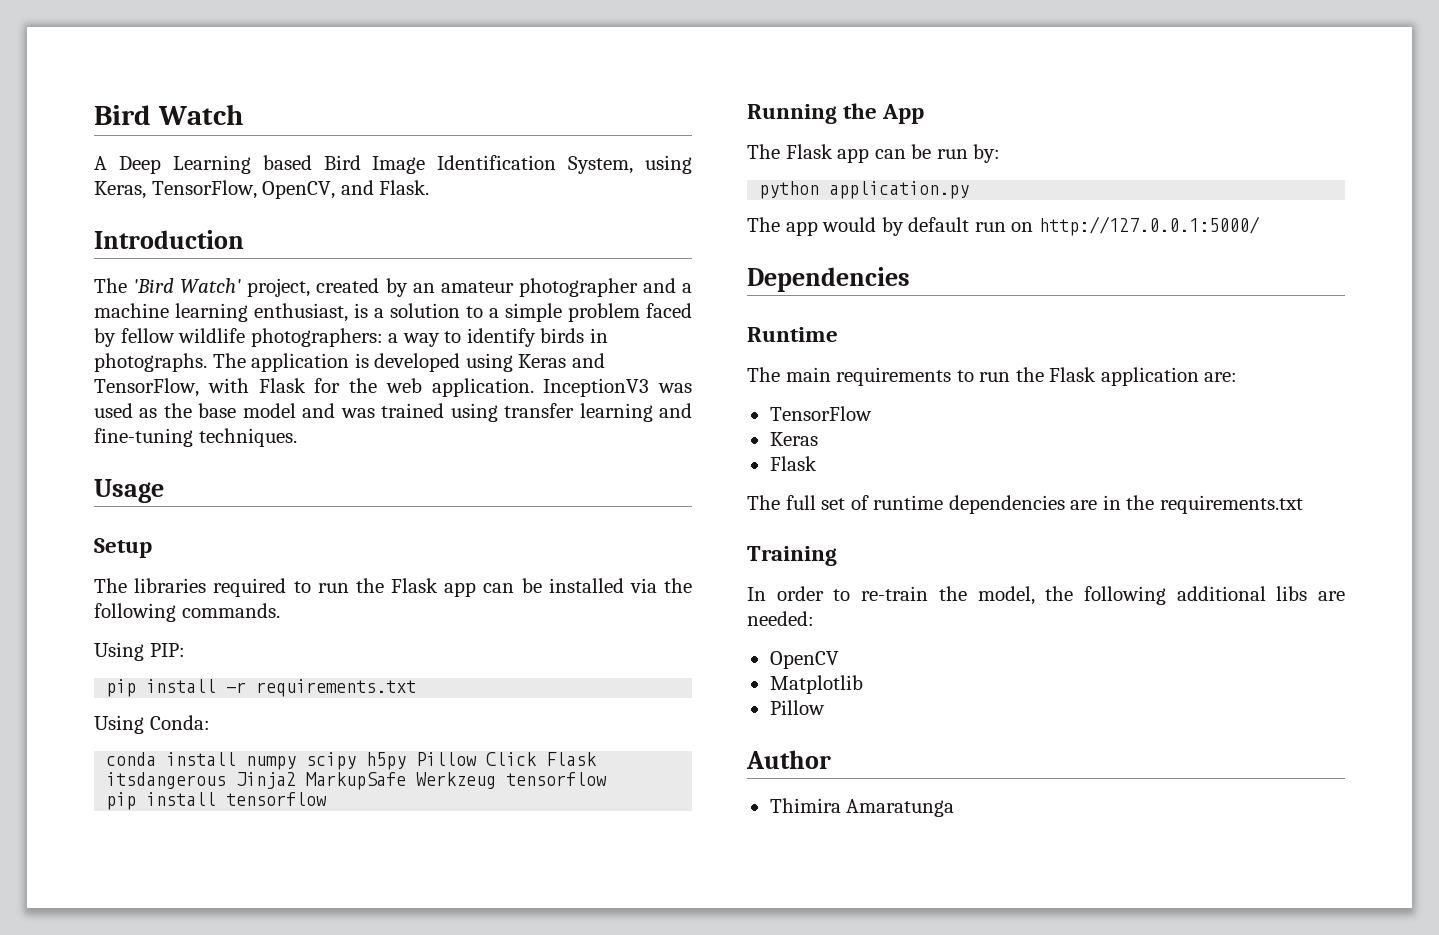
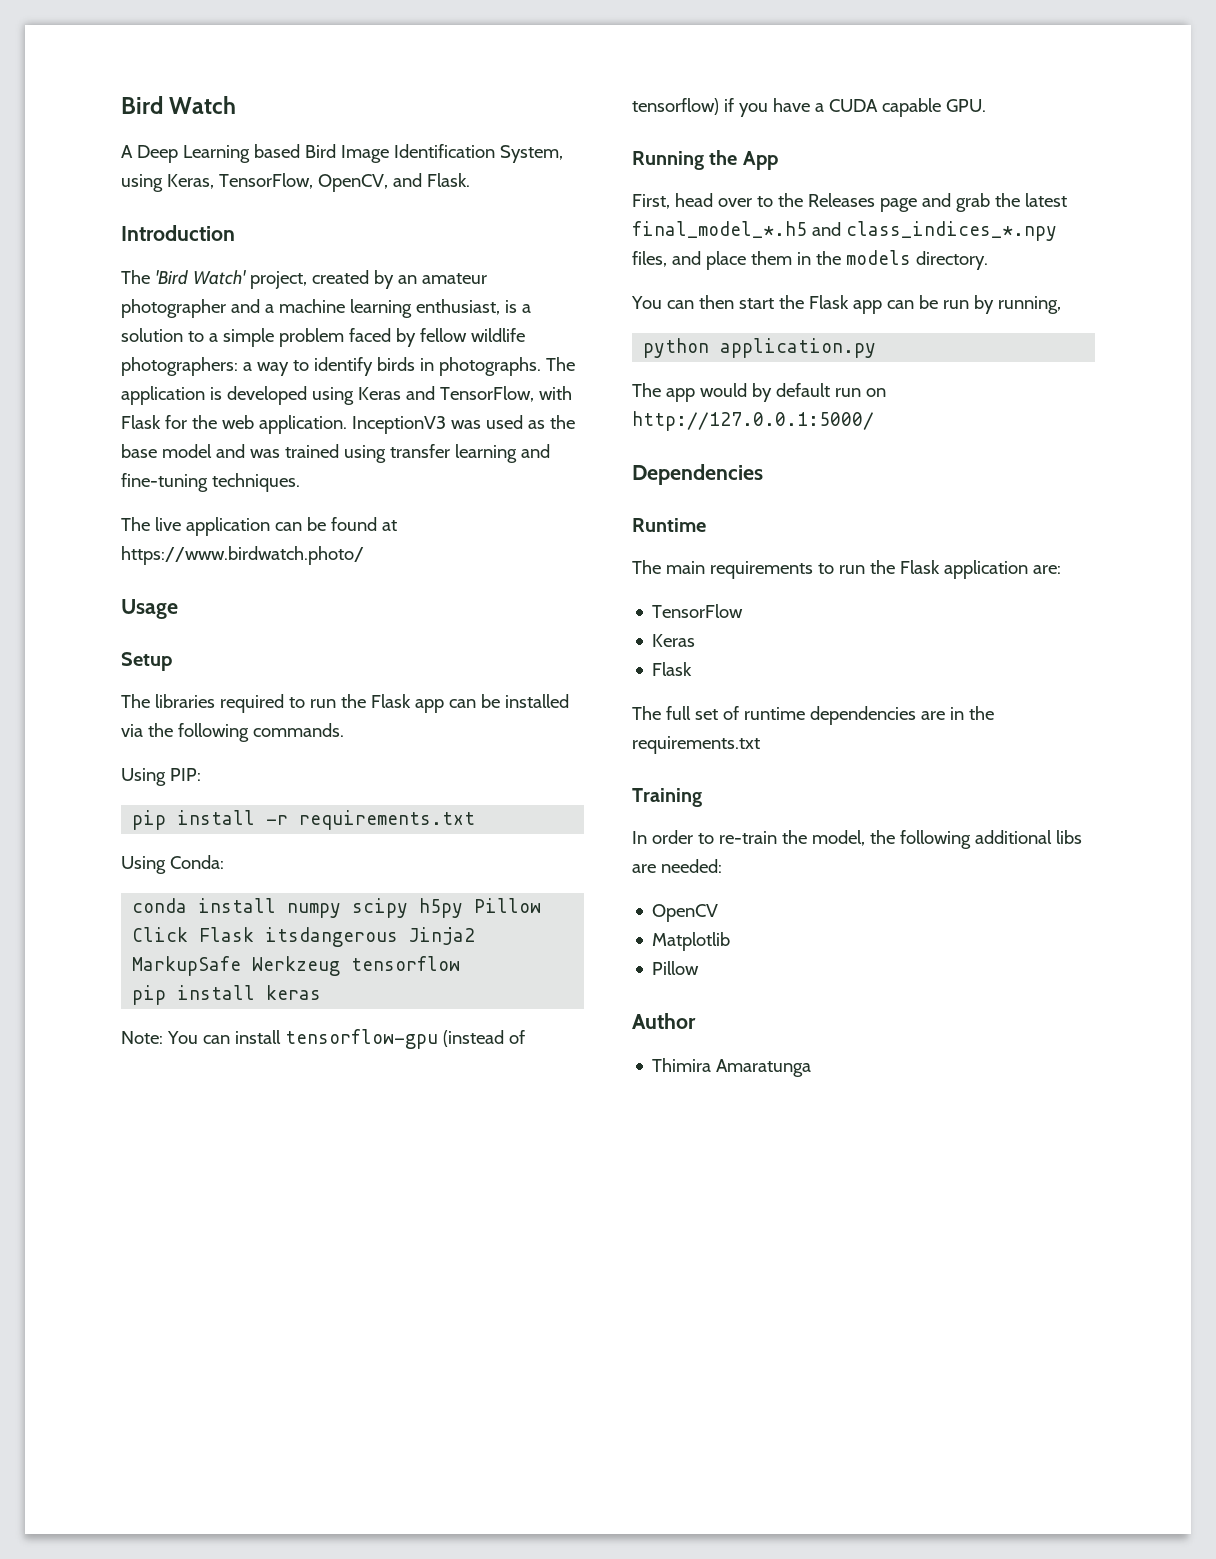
+ The live application can be found at https://www.birdwatch.photo/
- pip install tensorflow
+ pip install keras
+ Note: You can install tensorflow-gpu (instead of tensorflow) if you have a CUDA capable GPU.
  Running the App
- The Flask app can be run by:
+ First, head over to the Releases page and grab the latest final_model_*.h5 and class_indices_*.npy files, and place them in the models directory.
+ You can then start the Flask app can be run by running,

